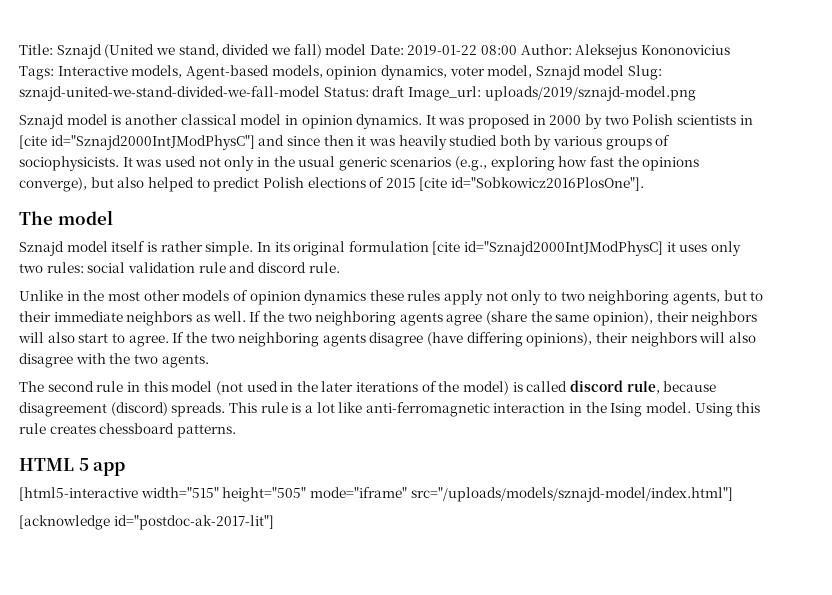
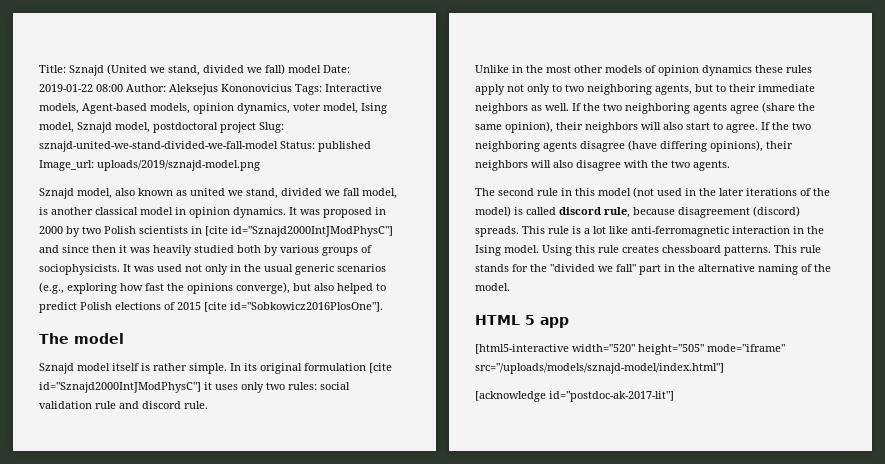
- Title: Sznajd (United we stand, divided we fall) model Date: 2019-01-22 08:00 Author: Aleksejus Kononovicius Tags: Interactive models, Agent-based models, opinion dynamics, voter model, Sznajd model Slug: sznajd-united-we-stand-divided-we-fall-model Status: draft Image_url: uploads/2019/sznajd-model.png
+ Title: Sznajd (United we stand, divided we fall) model Date: 2019-01-22 08:00 Author: Aleksejus Kononovicius Tags: Interactive models, Agent-based models, opinion dynamics, voter model, Ising model, Sznajd model, postdoctoral project Slug: sznajd-united-we-stand-divided-we-fall-model Status: published Image_url: uploads/2019/sznajd-model.png
- Sznajd model is another classical model in opinion dynamics.
+ Sznajd model, also known as united we stand, divided we fall model, is another classical model in opinion dynamics.
- In its original formulation [cite id="Sznajd2000IntJModPhysC] it uses only two rules: social validation rule and discord rule.
+ In its original formulation [cite id="Sznajd2000IntJModPhysC"] it uses only two rules: social validation rule and discord rule.
+ This rule stands for the "divided we fall" part in the alternative naming of the model.
- [html5-interactive width="515" height="505" mode="iframe" src="/uploads/models/sznajd-model/index.html"]
+ [html5-interactive width="520" height="505" mode="iframe" src="/uploads/models/sznajd-model/index.html"]

